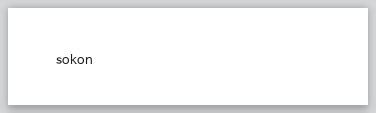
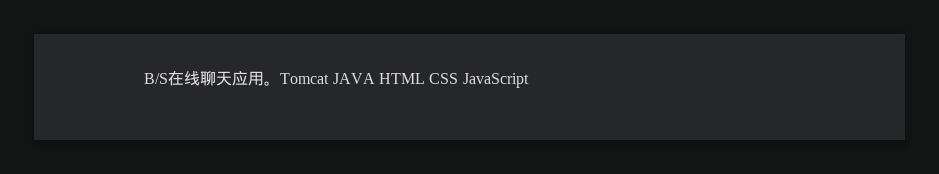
- sokon
+ B/S在线聊天应用。Tomcat JAVA HTML CSS JavaScript

